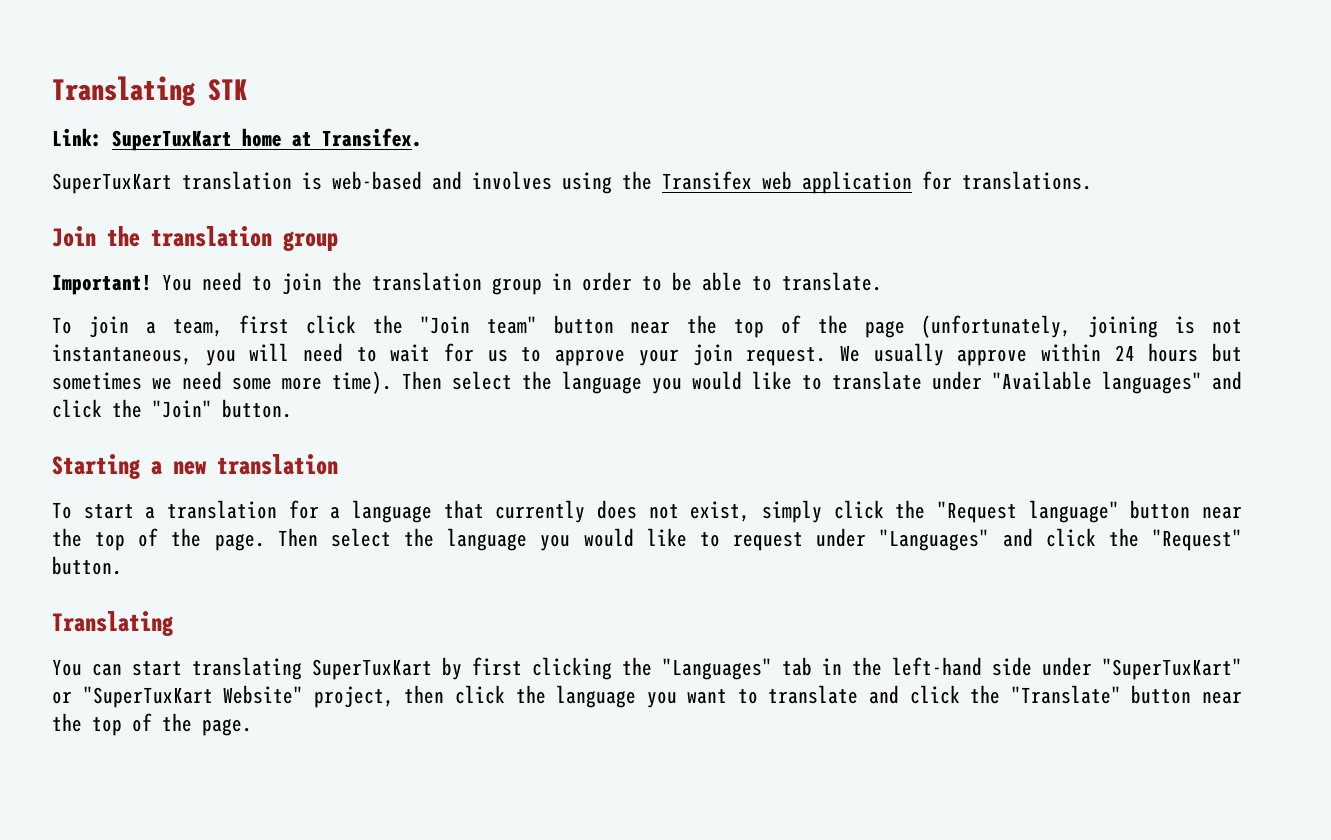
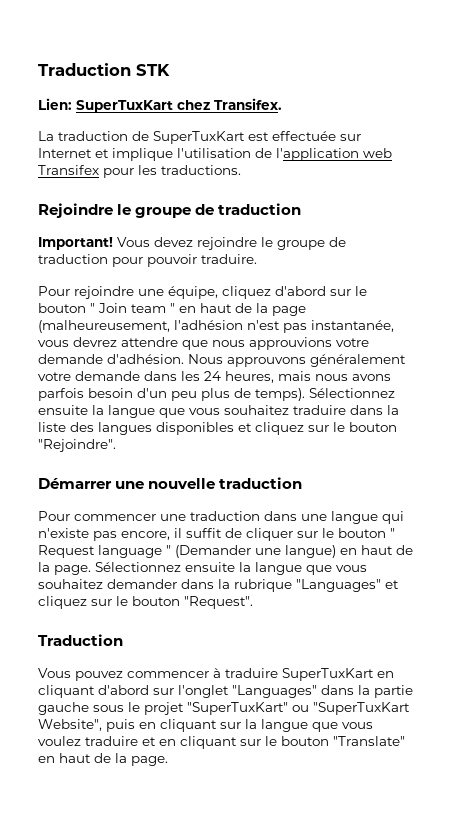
- Translating STK
+ Traduction STK
- Link: SuperTuxKart home at Transifex.
- SuperTuxKart translation is web-based and involves using the Transifex web application for translations.
- Join the translation group
- Important! You need to join the translation group in order to be able to translate.
- To join a team, first click the "Join team" button near the top of the page (unfortunately, joining is not instantaneous, you will need to wait for us to approve your join request. We usually approve within 24 hours but sometimes we need some more time). Then select the language you would like to translate under "Available languages" and click the "Join" button.
- Starting a new translation
- To start a translation for a language that currently does not exist, simply click the "Request language" button near the top of the page. Then select the language you would like to request under "Languages" and click the "Request" button.
- Translating
- You can start translating SuperTuxKart by first clicking the "Languages" tab in the left-hand side under "SuperTuxKart" or "SuperTuxKart Website" project, then click the language you want to translate and click the "Translate" button near the top of the page.
+ Lien: SuperTuxKart chez Transifex.
+ La traduction de SuperTuxKart est effectuée sur Internet et implique l'utilisation de l'application web Transifex pour les traductions.
+ Rejoindre le groupe de traduction
+ Important! Vous devez rejoindre le groupe de traduction pour pouvoir traduire.
+ Pour rejoindre une équipe, cliquez d'abord sur le bouton " Join team " en haut de la page (malheureusement, l'adhésion n'est pas instantanée, vous devrez attendre que nous approuvions votre demande d'adhésion. Nous approuvons généralement votre demande dans les 24 heures, mais nous avons parfois besoin d'un peu plus de temps). Sélectionnez ensuite la langue que vous souhaitez traduire dans la liste des langues disponibles et cliquez sur le bouton "Rejoindre".
+ Démarrer une nouvelle traduction
+ Pour commencer une traduction dans une langue qui n'existe pas encore, il suffit de cliquer sur le bouton " Request language " (Demander une langue) en haut de la page. Sélectionnez ensuite la langue que vous souhaitez demander dans la rubrique "Languages" et cliquez sur le bouton "Request".
+ Traduction
+ Vous pouvez commencer à traduire SuperTuxKart en cliquant d'abord sur l'onglet "Languages" dans la partie gauche sous le projet "SuperTuxKart" ou "SuperTuxKart Website", puis en cliquant sur la langue que vous voulez traduire et en cliquant sur le bouton "Translate" en haut de la page.

